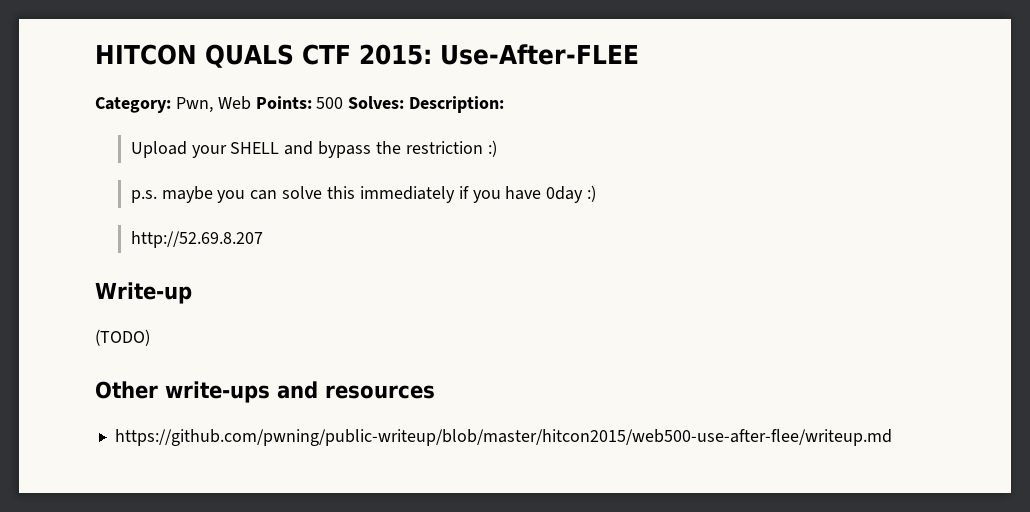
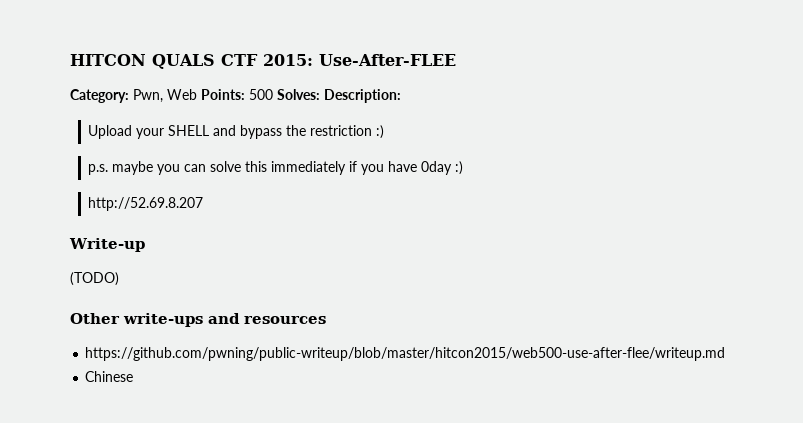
+ Chinese

